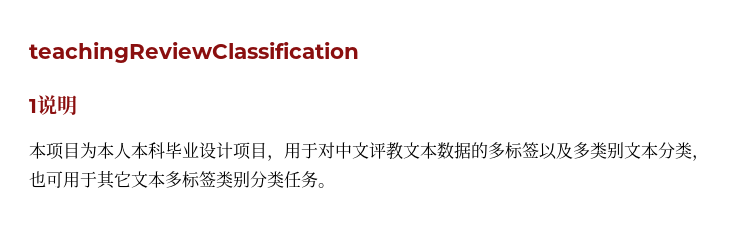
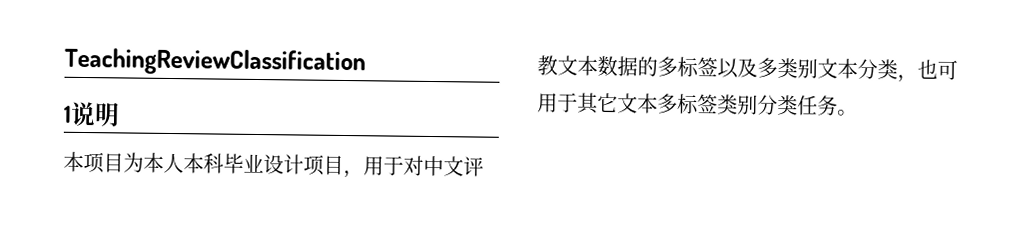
- teachingReviewClassification
+ TeachingReviewClassification

